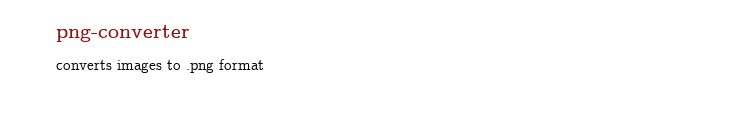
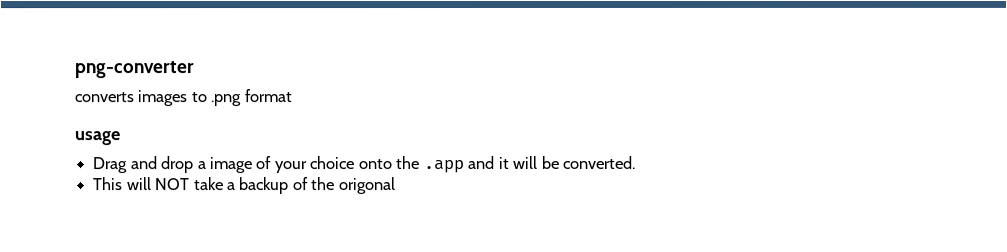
+ usage
+ Drag and drop a image of your choice onto the .app and it will be converted.
+ This will NOT take a backup of the origonal

